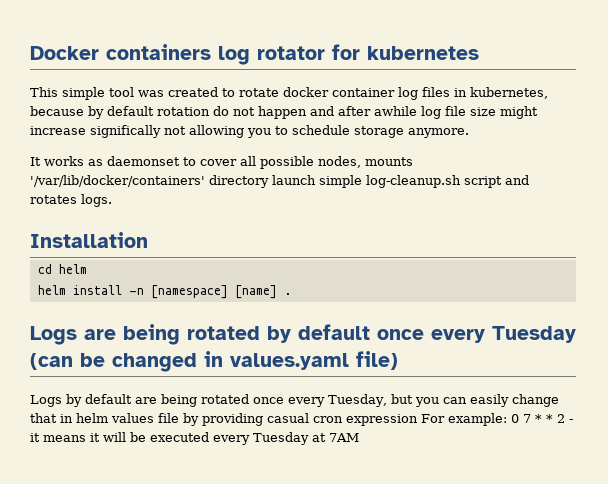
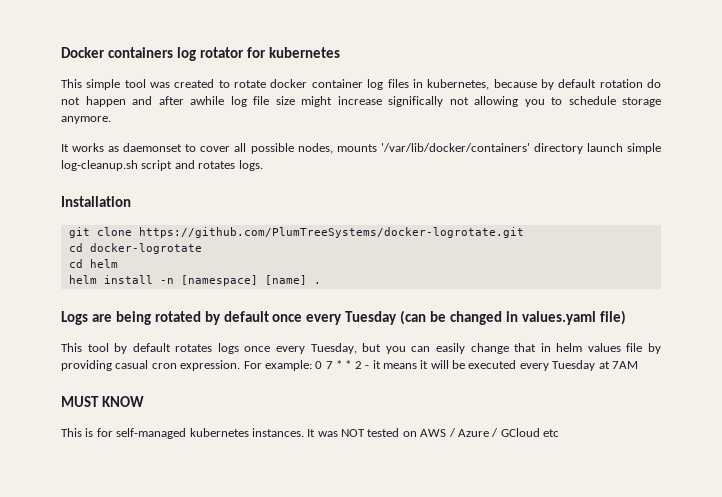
+ git clone https://github.com/PlumTreeSystems/docker-logrotate.git
+ cd docker-logrotate
- Logs by default are being rotated once every Tuesday, but you can easily change that in helm values file by providing casual cron expression For example: 0 7 * * 2 - it means it will be executed every Tuesday at 7AM
+ This tool by default rotates logs once every Tuesday, but you can easily change that in helm values file by providing casual cron expression. For example: 0 7 * * 2 - it means it will be executed every Tuesday at 7AM
+ MUST KNOW
+ This is for self-managed kubernetes instances. It was NOT tested on AWS / Azure / GCloud etc

